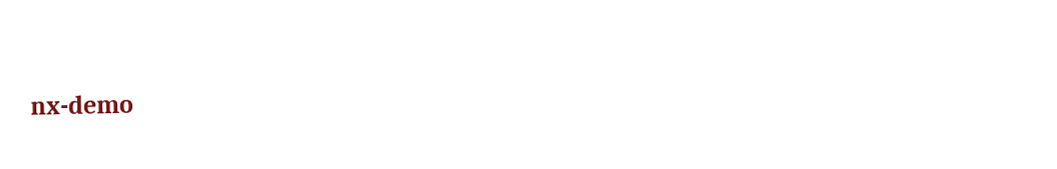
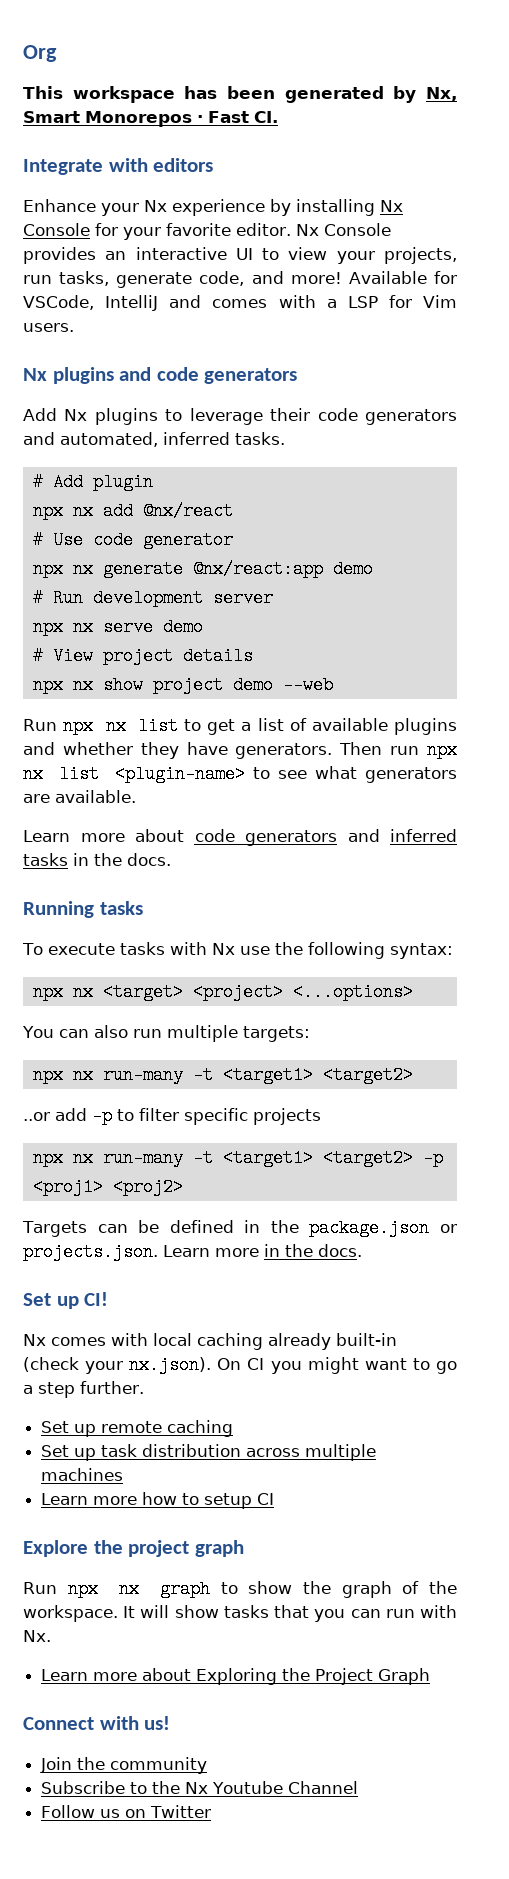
- nx-demo
+ Org
+ This workspace has been generated by Nx, Smart Monorepos · Fast CI.
+ Integrate with editors
+ Enhance your Nx experience by installing Nx Console for your favorite editor. Nx Console provides an interactive UI to view your projects, run tasks, generate code, and more! Available for VSCode, IntelliJ and comes with a LSP for Vim users.
+ Nx plugins and code generators
+ Add Nx plugins to leverage their code generators and automated, inferred tasks.
+ # Add plugin
+ npx nx add @nx/react
+ # Use code generator
+ npx nx generate @nx/react:app demo
+ # Run development server
+ npx nx serve demo
+ # View project details
+ npx nx show project demo --web
+ Run npx nx list to get a list of available plugins and whether they have generators. Then run npx nx list <plugin-name> to see what generators are available.
+ Learn more about code generators and inferred tasks in the docs.
+ Running tasks
+ To execute tasks with Nx use the following syntax:
+ npx nx <target> <project> <...options>
+ You can also run multiple targets:
+ npx nx run-many -t <target1> <target2>
+ ..or add -p to filter specific projects
+ npx nx run-many -t <target1> <target2> -p <proj1> <proj2>
+ Targets can be defined in the package.json or projects.json. Learn more in the docs.
+ Set up CI!
+ Nx comes with local caching already built-in (check your nx.json). On CI you might want to go a step further.
+ Set up remote caching
+ Set up task distribution across multiple machines
+ Learn more how to setup CI
+ Explore the project graph
+ Run npx nx graph to show the graph of the workspace. It will show tasks that you can run with Nx.
+ Learn more about Exploring the Project Graph
+ Connect with us!
+ Join the community
+ Subscribe to the Nx Youtube Channel
+ Follow us on Twitter

